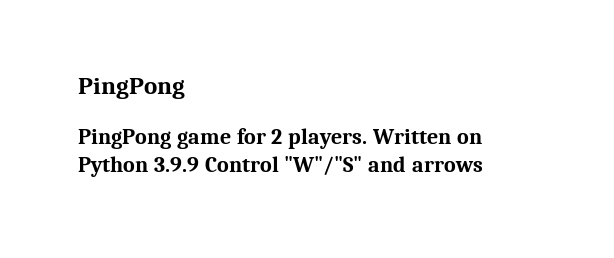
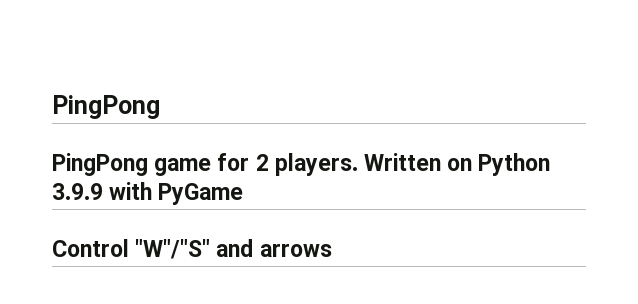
- Written on Python 3.9.9 Control "W"/"S" and arrows
+ Written on Python 3.9.9 with PyGame
+ Control "W"/"S" and arrows

